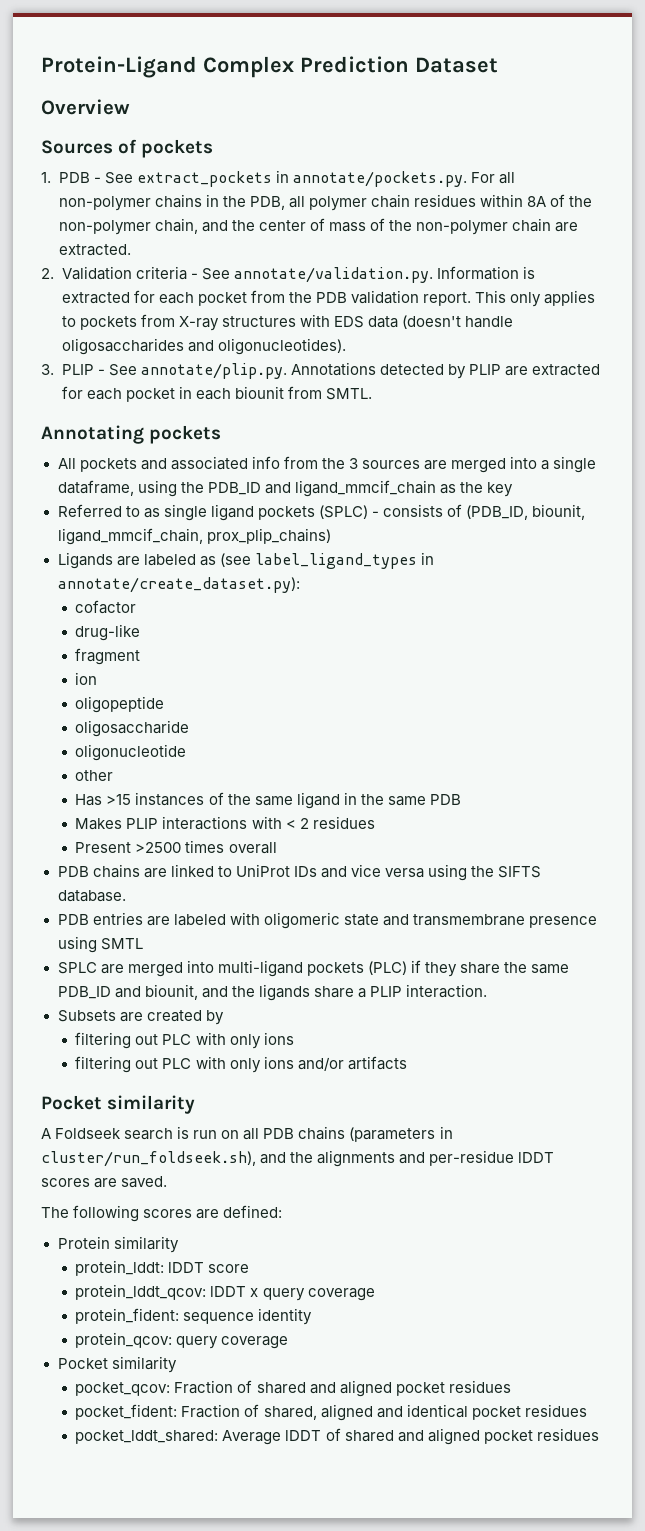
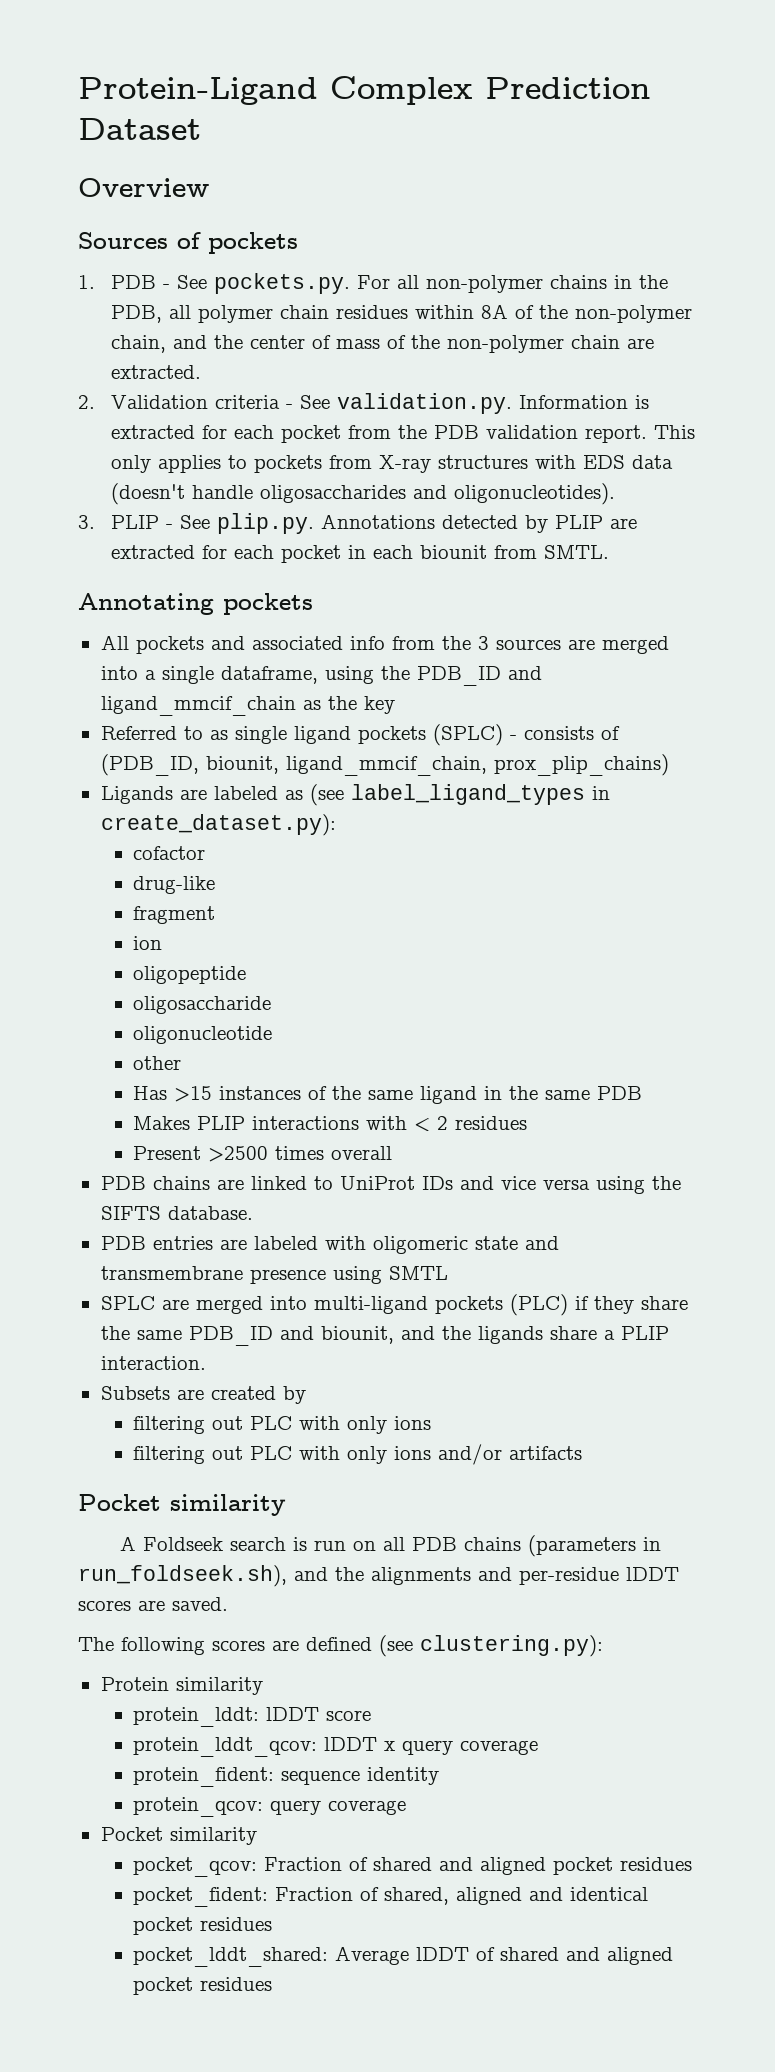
- 1. PDB - See extract_pockets in annotate/pockets.py. For all non-polymer chains in the PDB, all polymer chain residues within 8A of the non-polymer chain, and the center of mass of the non-polymer chain are extracted.
+ 1. PDB - See pockets.py. For all non-polymer chains in the PDB, all polymer chain residues within 8A of the non-polymer chain, and the center of mass of the non-polymer chain are extracted.
- 2. Validation criteria - See annotate/validation.py. Information is extracted for each pocket from the PDB validation report.
+ 2. Validation criteria - See validation.py. Information is extracted for each pocket from the PDB validation report.
- 3. PLIP - See annotate/plip.py. Annotations detected by PLIP are extracted for each pocket in each biounit from SMTL.
+ 3. PLIP - See plip.py. Annotations detected by PLIP are extracted for each pocket in each biounit from SMTL.
- Ligands are labeled as (see label_ligand_types in annotate/create_dataset.py):
+ Ligands are labeled as (see label_ligand_types in create_dataset.py):
- A Foldseek search is run on all PDB chains (parameters in cluster/run_foldseek.sh), and the alignments and per-residue lDDT scores are saved.
+ A Foldseek search is run on all PDB chains (parameters in run_foldseek.sh), and the alignments and per-residue lDDT scores are saved.
- The following scores are defined:
+ The following scores are defined (see clustering.py):

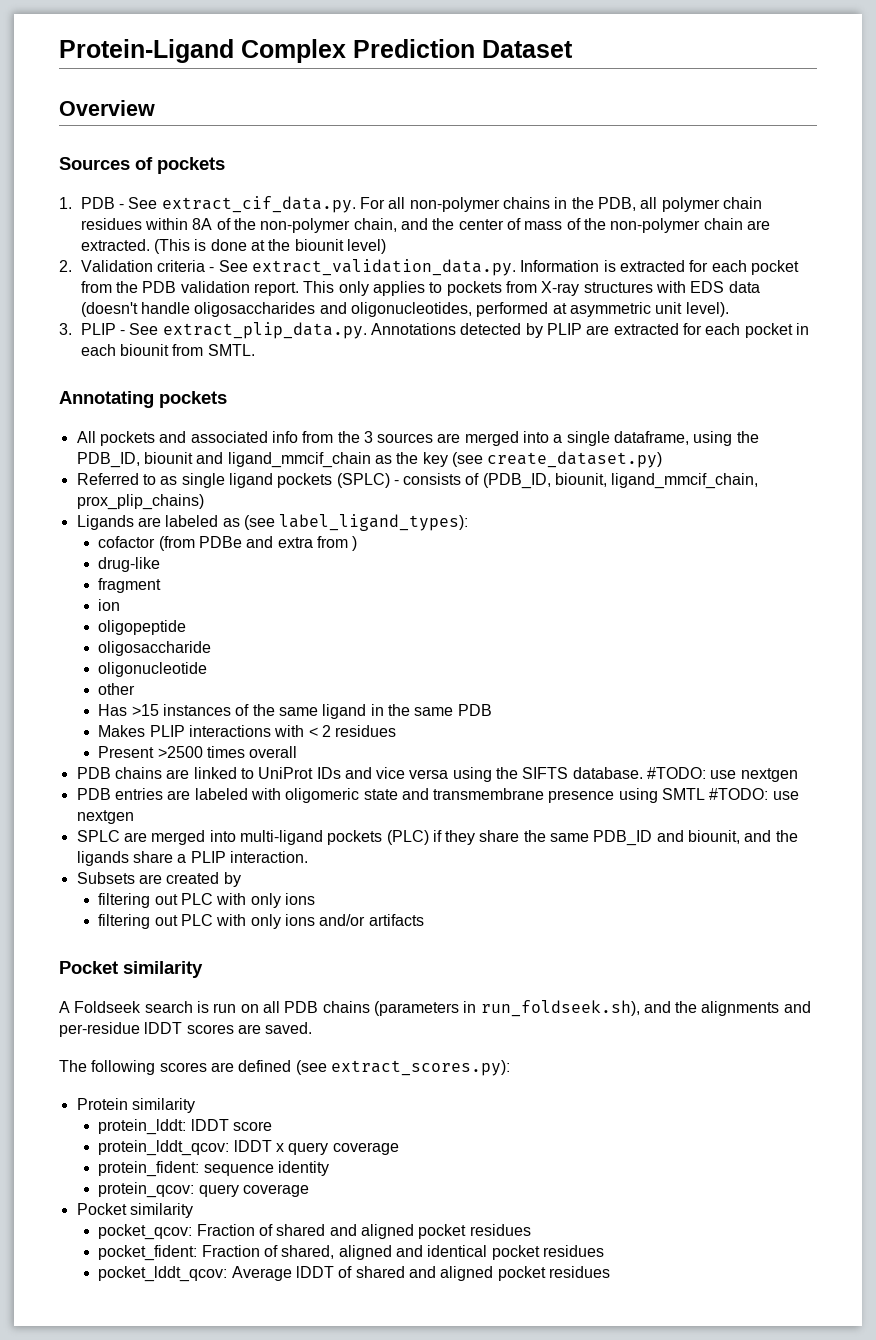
- 1. PDB - See pockets.py. For all non-polymer chains in the PDB, all polymer chain residues within 8A of the non-polymer chain, and the center of mass of the non-polymer chain are extracted.
+ 1. PDB - See extract_cif_data.py. For all non-polymer chains in the PDB, all polymer chain residues within 8A of the non-polymer chain, and the center of mass of the non-polymer chain are extracted. (This is done at the biounit level)
- 2. Validation criteria - See validation.py. Information is extracted for each pocket from the PDB validation report.
+ 2. Validation criteria - See extract_validation_data.py. Information is extracted for each pocket from the PDB validation report.
- This only applies to pockets from X-ray structures with EDS data (doesn't handle oligosaccharides and oligonucleotides).
+ This only applies to pockets from X-ray structures with EDS data (doesn't handle oligosaccharides and oligonucleotides, performed at asymmetric unit level).
- 3. PLIP - See plip.py. Annotations detected by PLIP are extracted for each pocket in each biounit from SMTL.
+ 3. PLIP - See extract_plip_data.py. Annotations detected by PLIP are extracted for each pocket in each biounit from SMTL.
- All pockets and associated info from the 3 sources are merged into a single dataframe, using the PDB_ID and ligand_mmcif_chain as the key
+ All pockets and associated info from the 3 sources are merged into a single dataframe, using the PDB_ID, biounit and ligand_mmcif_chain as the key (see create_dataset.py)
- Ligands are labeled as (see label_ligand_types in create_dataset.py):
- cofactor
+ Ligands are labeled as (see label_ligand_types):
+ cofactor (from PDBe and extra from )
- PDB chains are linked to UniProt IDs and vice versa using the SIFTS database.
+ PDB chains are linked to UniProt IDs and vice versa using the SIFTS database. #TODO: use nextgen
- PDB entries are labeled with oligomeric state and transmembrane presence using SMTL
+ PDB entries are labeled with oligomeric state and transmembrane presence using SMTL #TODO: use nextgen
- The following scores are defined (see clustering.py):
+ The following scores are defined (see extract_scores.py):
- pocket_lddt_shared: Average lDDT of shared and aligned pocket residues
+ pocket_lddt_qcov: Average lDDT of shared and aligned pocket residues

